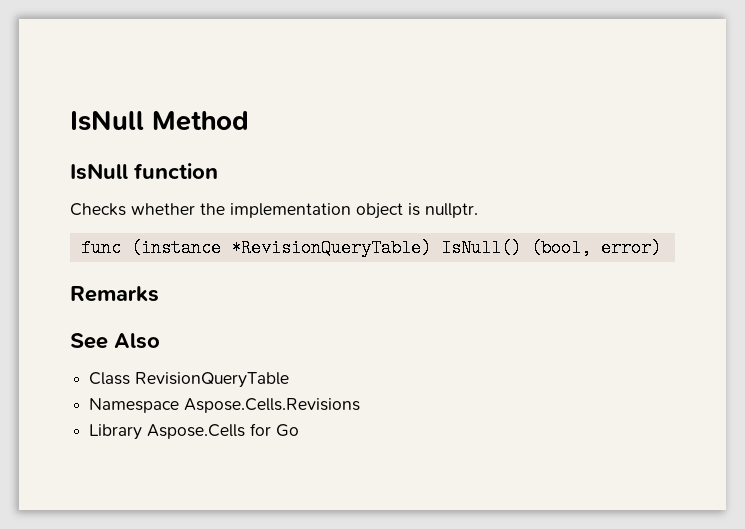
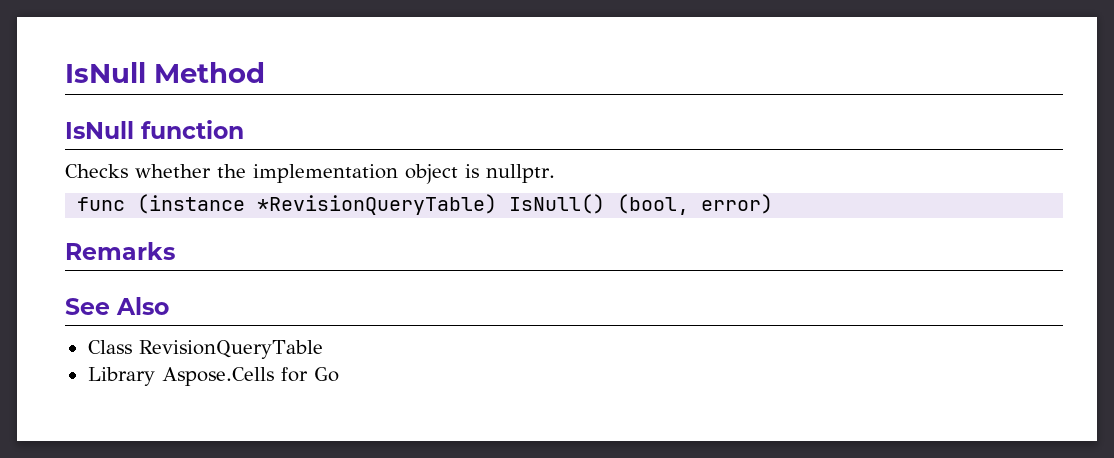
- Namespace Aspose.Cells.Revisions

